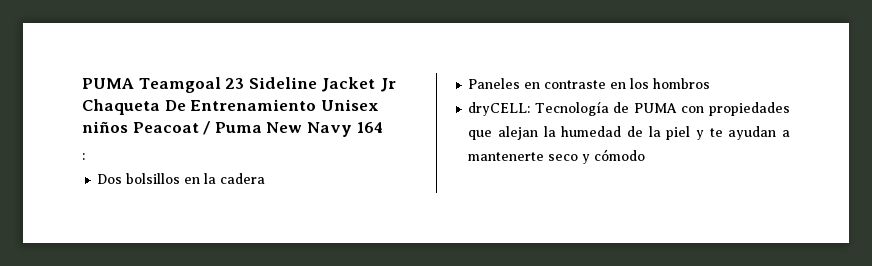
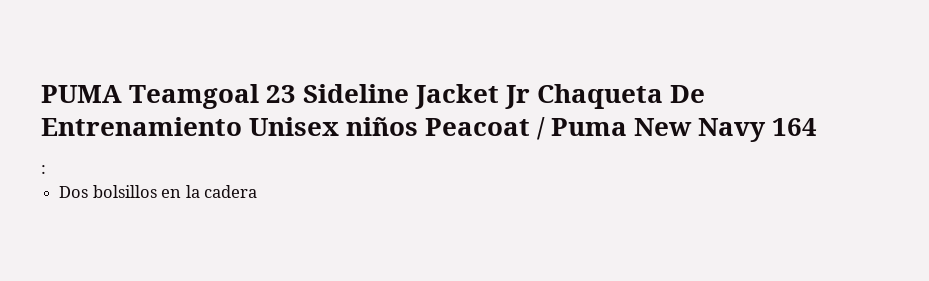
- Paneles en contraste en los hombros
- dryCELL: Tecnología de PUMA con propiedades que alejan la humedad de la piel y te ayudan a mantenerte seco y cómodo

